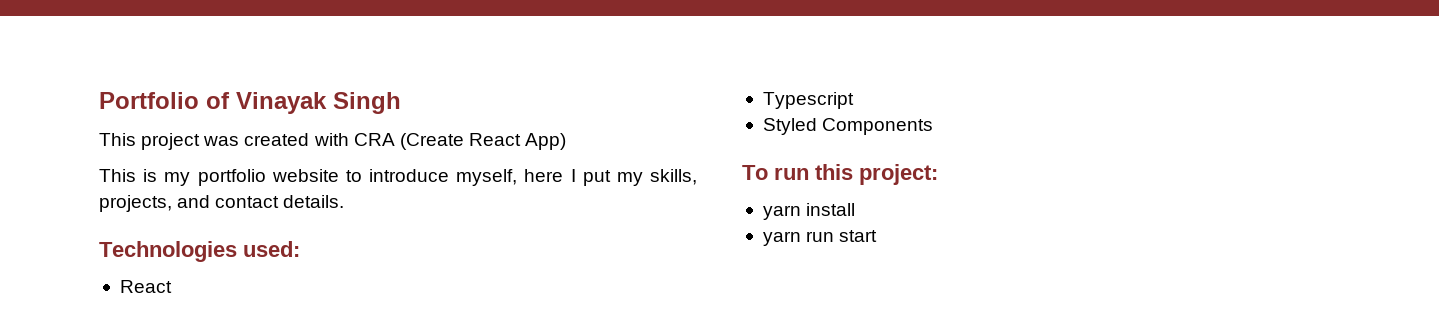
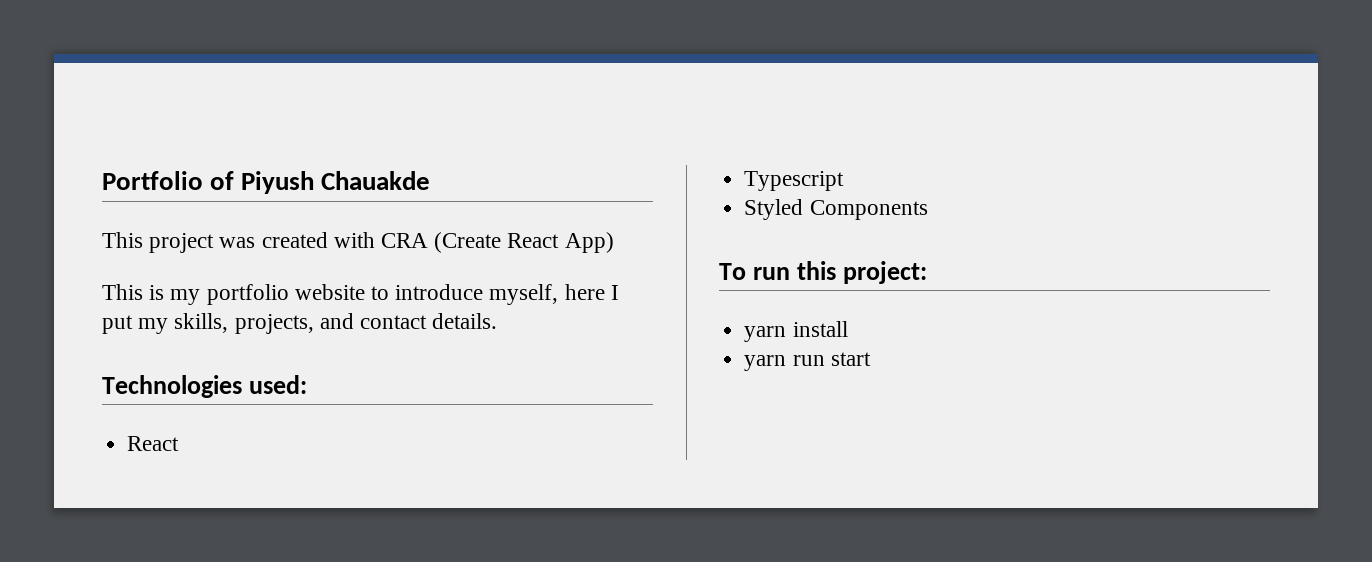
- Portfolio of Vinayak Singh
+ Portfolio of Piyush Chauakde

